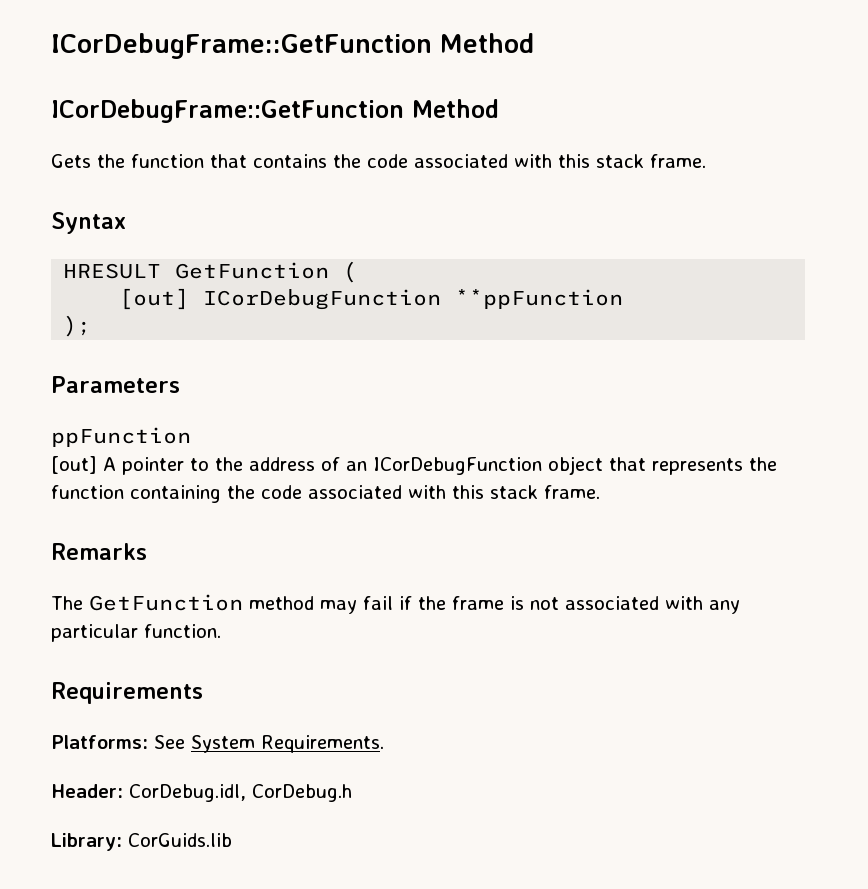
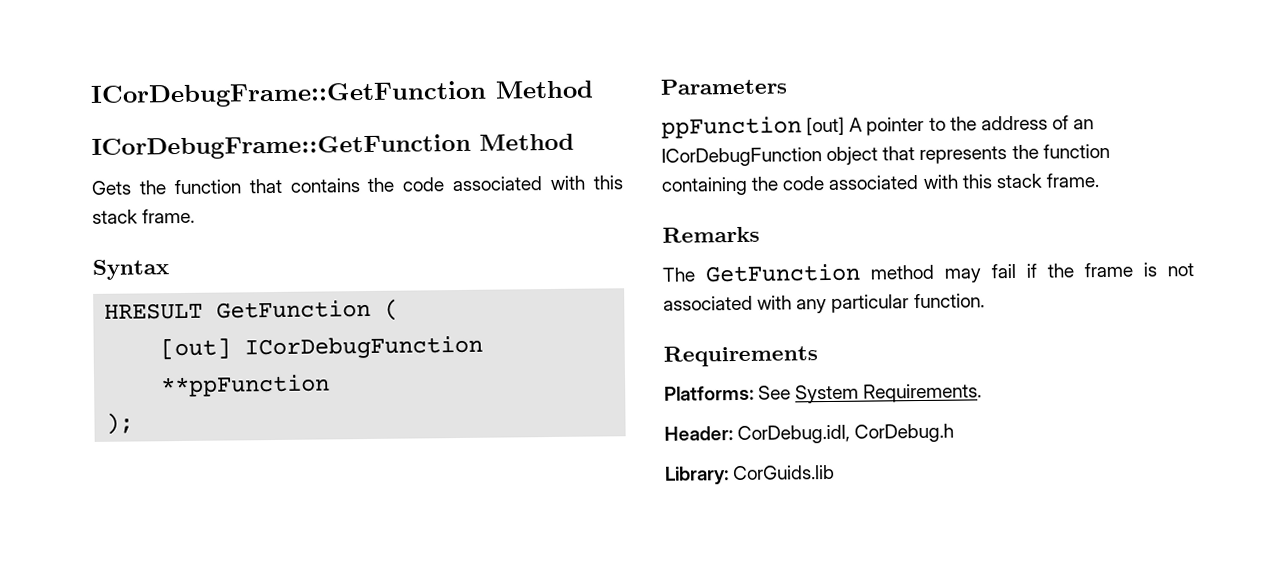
- ppFunction
- [out] A pointer to the address of an ICorDebugFunction object that represents the function containing the code associated with this stack frame.
+ ppFunction [out] A pointer to the address of an ICorDebugFunction object that represents the function containing the code associated with this stack frame.

